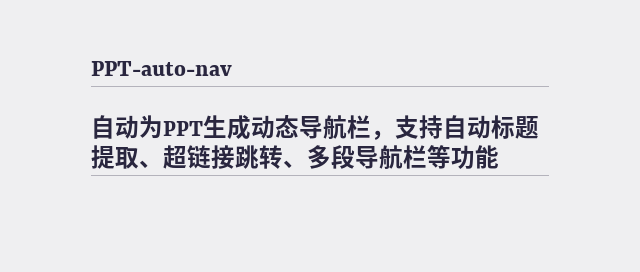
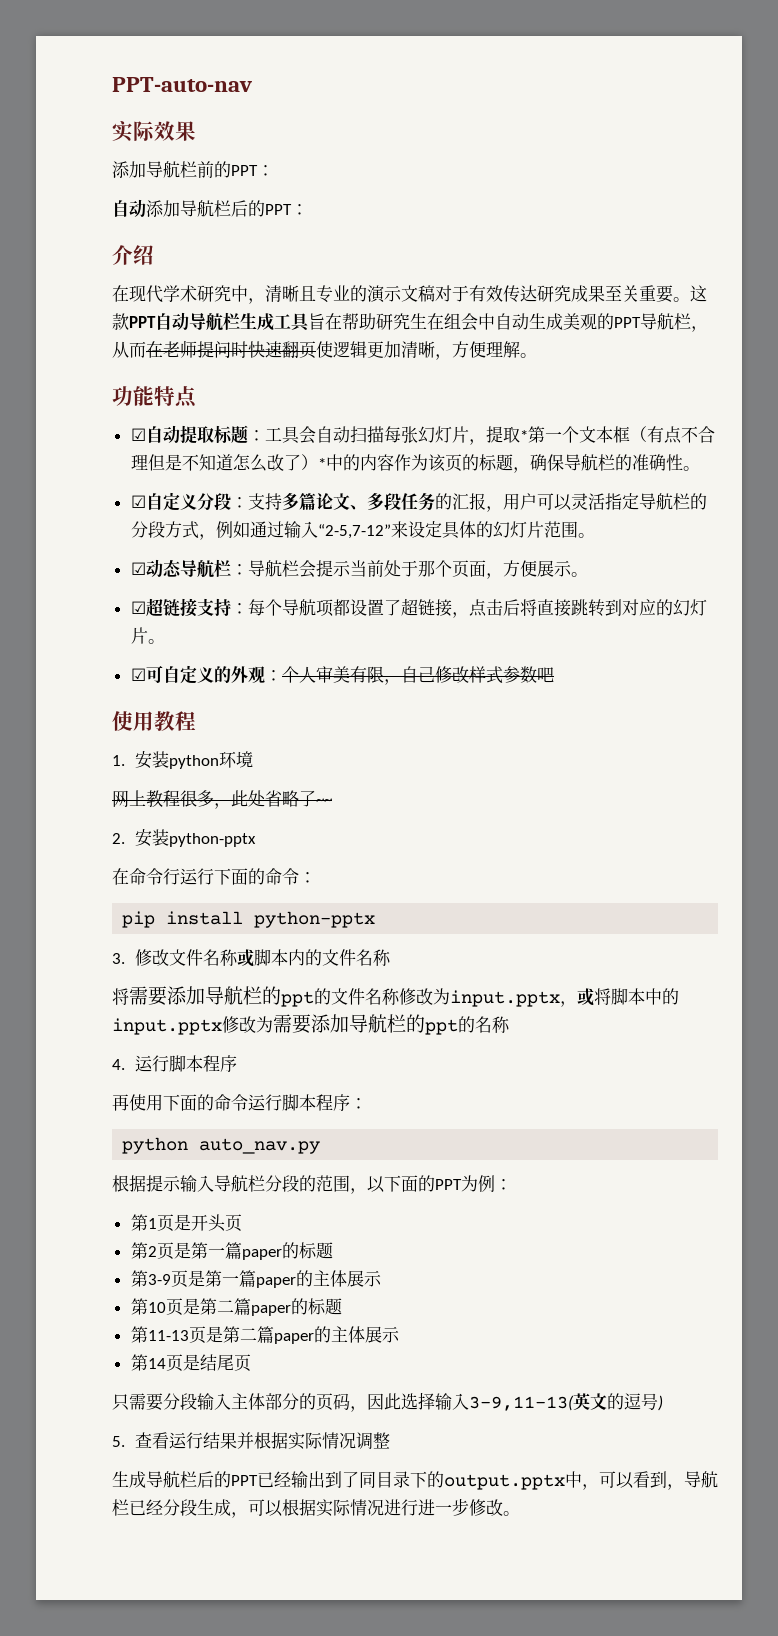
- 自动为PPT生成动态导航栏，支持自动标题提取、超链接跳转、多段导航栏等功能
+ 实际效果
+ 添加导航栏前的PPT：
+ 自动添加导航栏后的PPT：
+ 介绍
+ 在现代学术研究中，清晰且专业的演示文稿对于有效传达研究成果至关重要。这款PPT自动导航栏生成工具旨在帮助研究生在组会中自动生成美观的PPT导航栏，从而在老师提问时快速翻页使逻辑更加清晰，方便理解。
+ 功能特点
+ ☑自动提取标题：工具会自动扫描每张幻灯片，提取*第一个文本框（有点不合理但是不知道怎么改了）*中的内容作为该页的标题，确保导航栏的准确性。
+ ☑自定义分段：支持多篇论文、多段任务的汇报，用户可以灵活指定导航栏的分段方式，例如通过输入“2-5,7-12”来设定具体的幻灯片范围。
+ ☑动态导航栏：导航栏会提示当前处于那个页面，方便展示。
+ ☑超链接支持：每个导航项都设置了超链接，点击后将直接跳转到对应的幻灯片。
+ ☑可自定义的外观：个人审美有限，自己修改样式参数吧
+ 使用教程
+ 1.安装python环境
+ 网上教程很多，此处省略了~~
+ 2.安装python-pptx
+ 在命令行运行下面的命令：
+ pip install python-pptx
+ 3.修改文件名称或脚本内的文件名称
+ 将需要添加导航栏的ppt的文件名称修改为input.pptx，或将脚本中的input.pptx修改为需要添加导航栏的ppt的名称
+ 4.运行脚本程序
+ 再使用下面的命令运行脚本程序：
+ python auto_nav.py
+ 根据提示输入导航栏分段的范围，以下面的PPT为例：
+ 第1页是开头页
+ 第2页是第一篇paper的标题
+ 第3-9页是第一篇paper的主体展示
+ 第10页是第二篇paper的标题
+ 第11-13页是第二篇paper的主体展示
+ 第14页是结尾页
+ 只需要分段输入主体部分的页码，因此选择输入3-9,11-13(英文的逗号)
+ 5.查看运行结果并根据实际情况调整
+ 生成导航栏后的PPT已经输出到了同目录下的output.pptx中，可以看到，导航栏已经分段生成，可以根据实际情况进行进一步修改。

